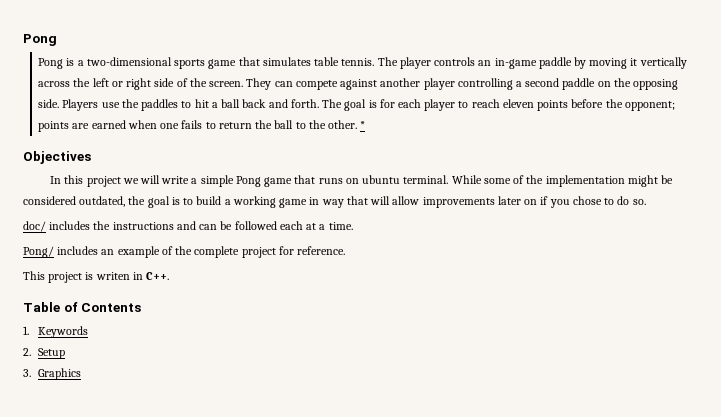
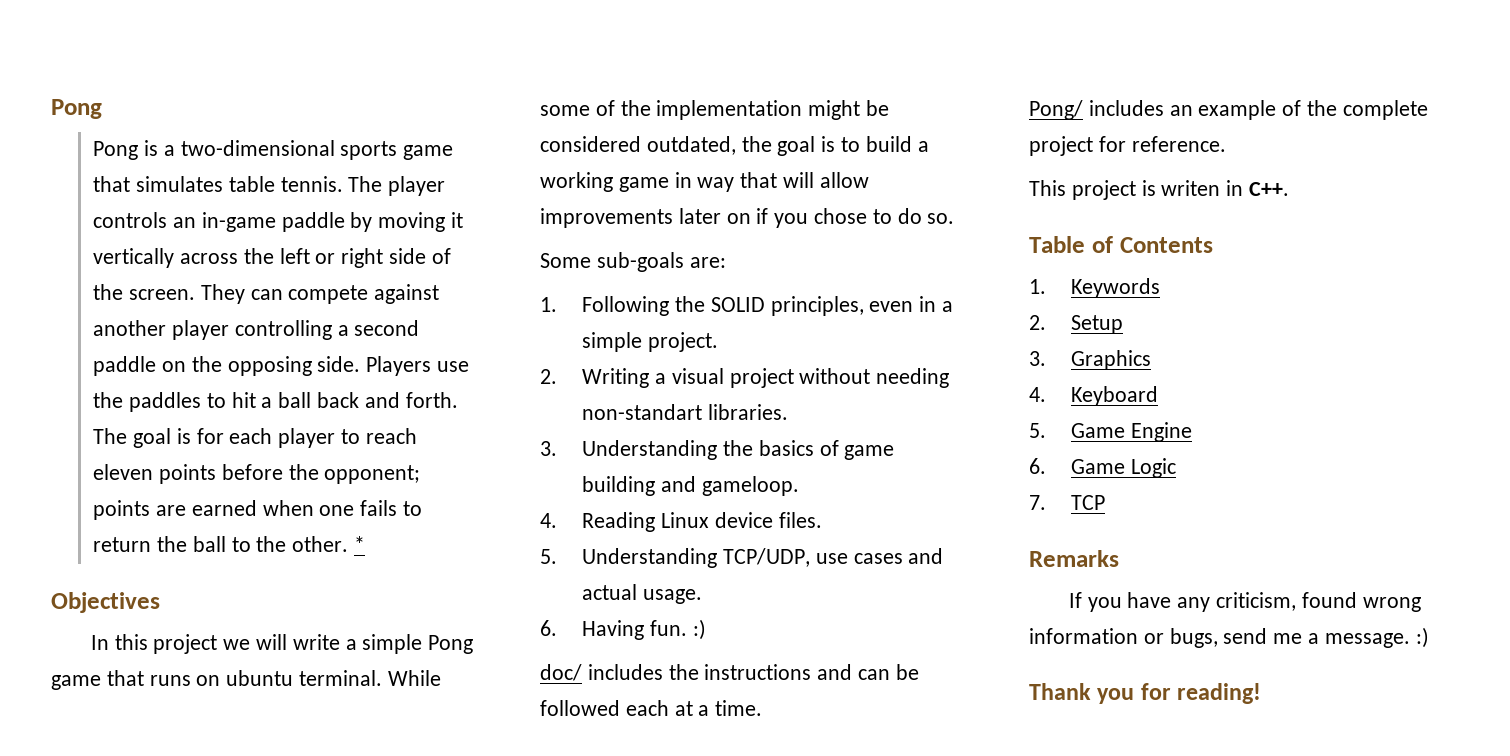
+ Some sub-goals are:
+ 1. Following the SOLID principles, even in a simple project.
+ 2. Writing a visual project without needing non-standart libraries.
+ 3. Understanding the basics of game building and gameloop.
+ 4. Reading Linux device files.
+ 5. Understanding TCP/UDP, use cases and actual usage.
+ 6. Having fun. :)
+ 4. Keyboard
+ 5. Game Engine
+ 6. Game Logic
+ 7. TCP
+ Remarks
+ If you have any criticism, found wrong information or bugs, send me a message. :)
+ Thank you for reading!

